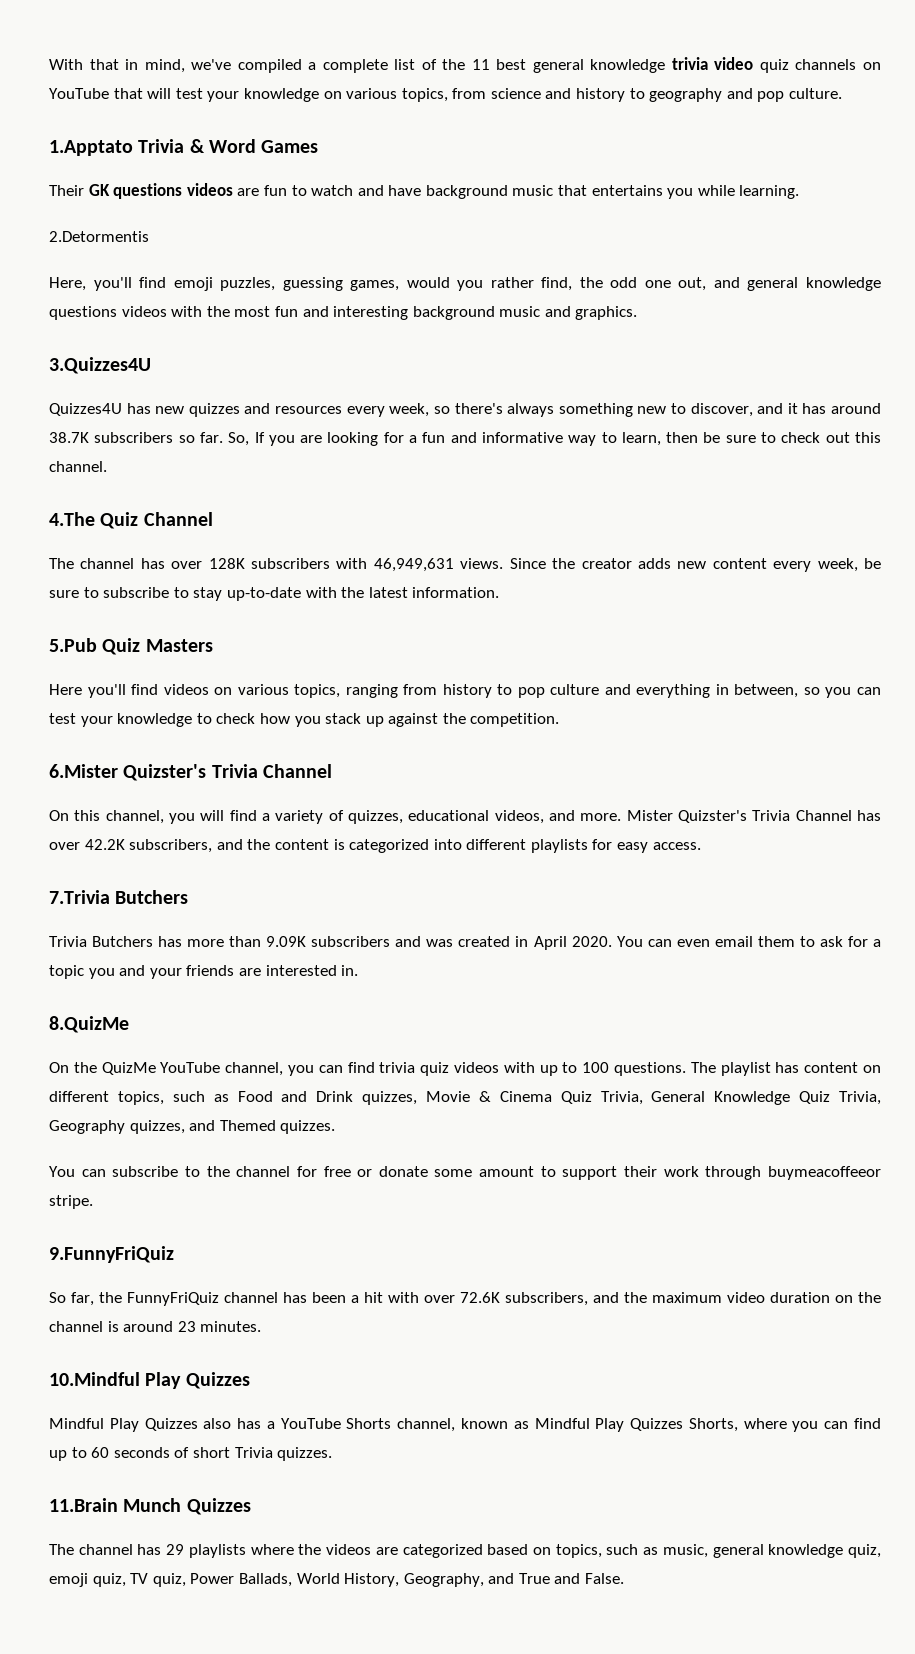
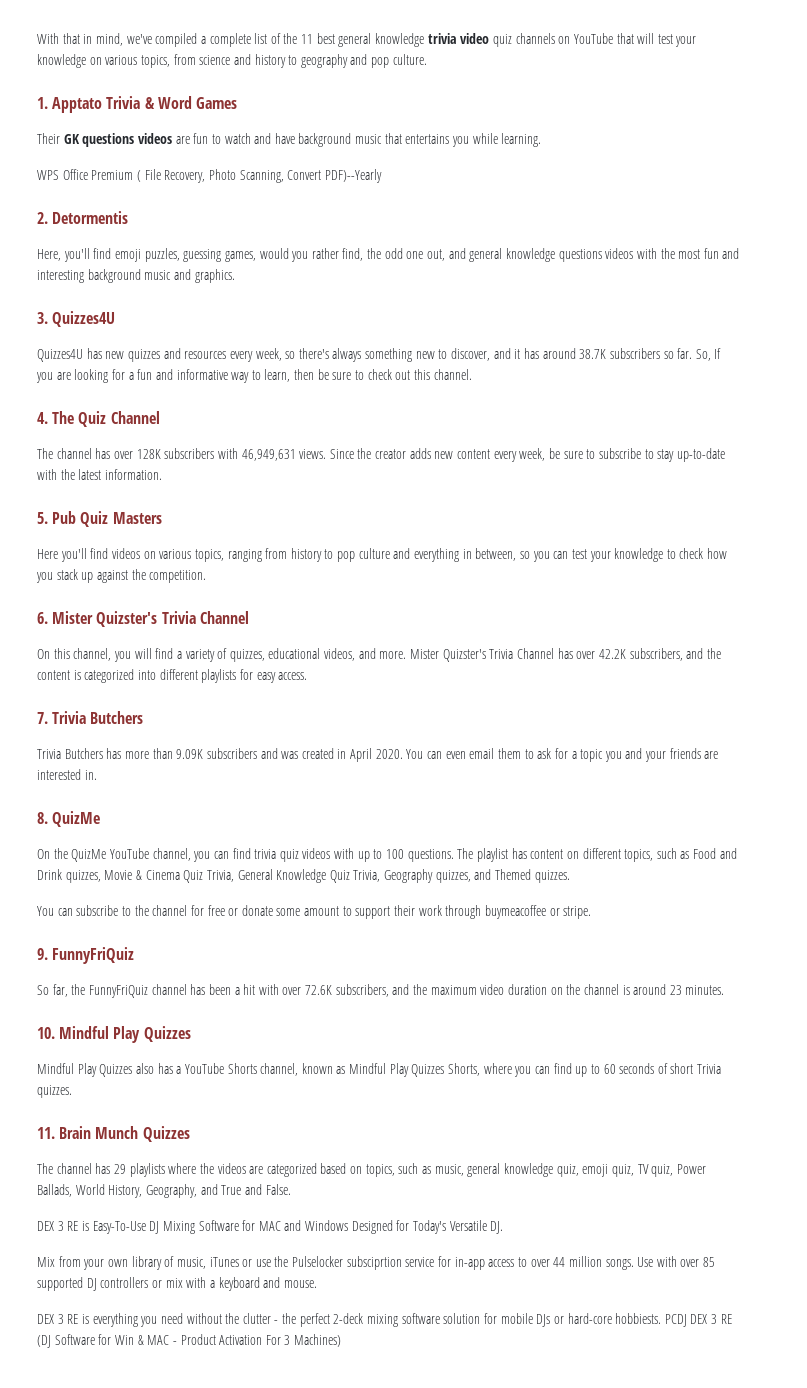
- 1.Apptato Trivia & Word Games
+ 1. Apptato Trivia & Word Games
- 2.Detormentis
+ WPS Office Premium ( File Recovery, Photo Scanning, Convert PDF)--Yearly
+ 2. Detormentis
- 3.Quizzes4U
+ 3. Quizzes4U
- 4.The Quiz Channel
+ 4. The Quiz Channel
- 5.Pub Quiz Masters
+ 5. Pub Quiz Masters
- 6.Mister Quizster's Trivia Channel
+ 6. Mister Quizster's Trivia Channel
- 7.Trivia Butchers
+ 7. Trivia Butchers
- 8.QuizMe
+ 8. QuizMe
- You can subscribe to the channel for free or donate some amount to support their work through buymeacoffeeor stripe.
+ You can subscribe to the channel for free or donate some amount to support their work through buymeacoffee or stripe.
- 9.FunnyFriQuiz
+ 9. FunnyFriQuiz
- 10.Mindful Play Quizzes
+ 10. Mindful Play Quizzes
- 11.Brain Munch Quizzes
+ 11. Brain Munch Quizzes
+ DEX 3 RE is Easy-To-Use DJ Mixing Software for MAC and Windows Designed for Today's Versatile DJ.
+ Mix from your own library of music, iTunes or use the Pulselocker subsciprtion service for in-app access to over 44 million songs. Use with over 85 supported DJ controllers or mix with a keyboard and mouse.
+ DEX 3 RE is everything you need without the clutter - the perfect 2-deck mixing software solution for mobile DJs or hard-core hobbiests. PCDJ DEX 3 RE (DJ Software for Win & MAC - Product Activation For 3 Machines)

